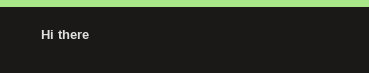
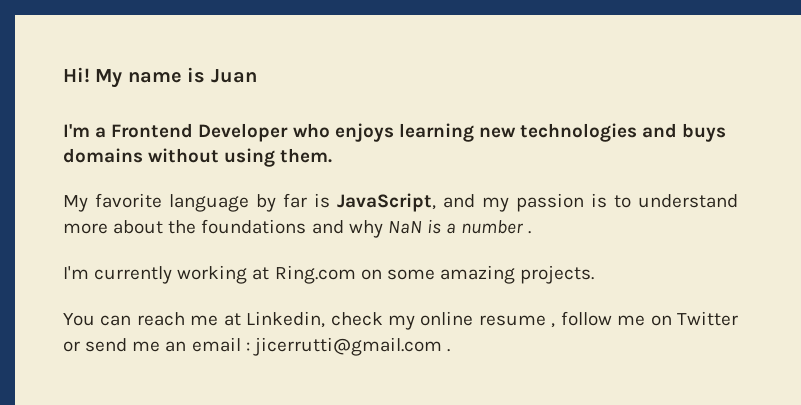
- Hi there
+ Hi! My name is Juan
+ I'm a Frontend Developer who enjoys learning new technologies and buys domains without using them.
+ My favorite language by far is JavaScript, and my passion is to understand more about the foundations and why NaN is a number .
+ I'm currently working at Ring.com on some amazing projects.
+ You can reach me at Linkedin, check my online resume , follow me on Twitter or send me an email : jicerrutti@gmail.com .

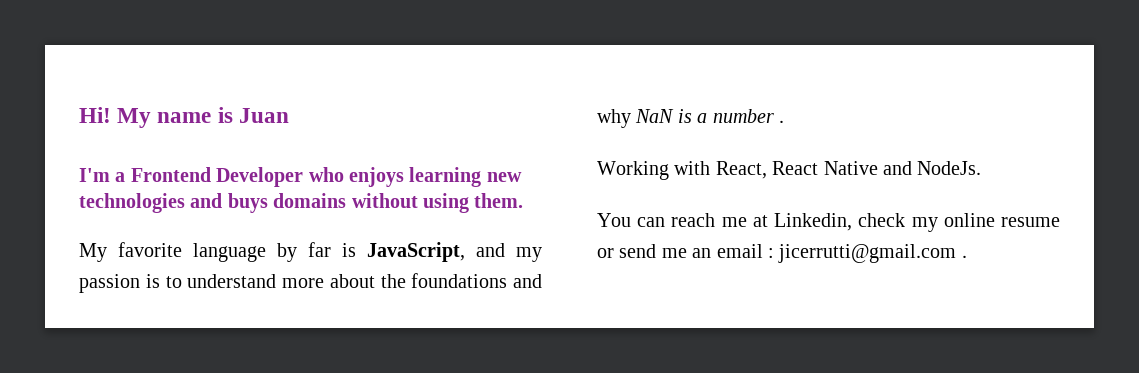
- I'm currently working at Ring.com on some amazing projects.
+ Working with React, React Native and NodeJs.
- You can reach me at Linkedin, check my online resume , follow me on Twitter or send me an email : jicerrutti@gmail.com .
+ You can reach me at Linkedin, check my online resume or send me an email : jicerrutti@gmail.com .

